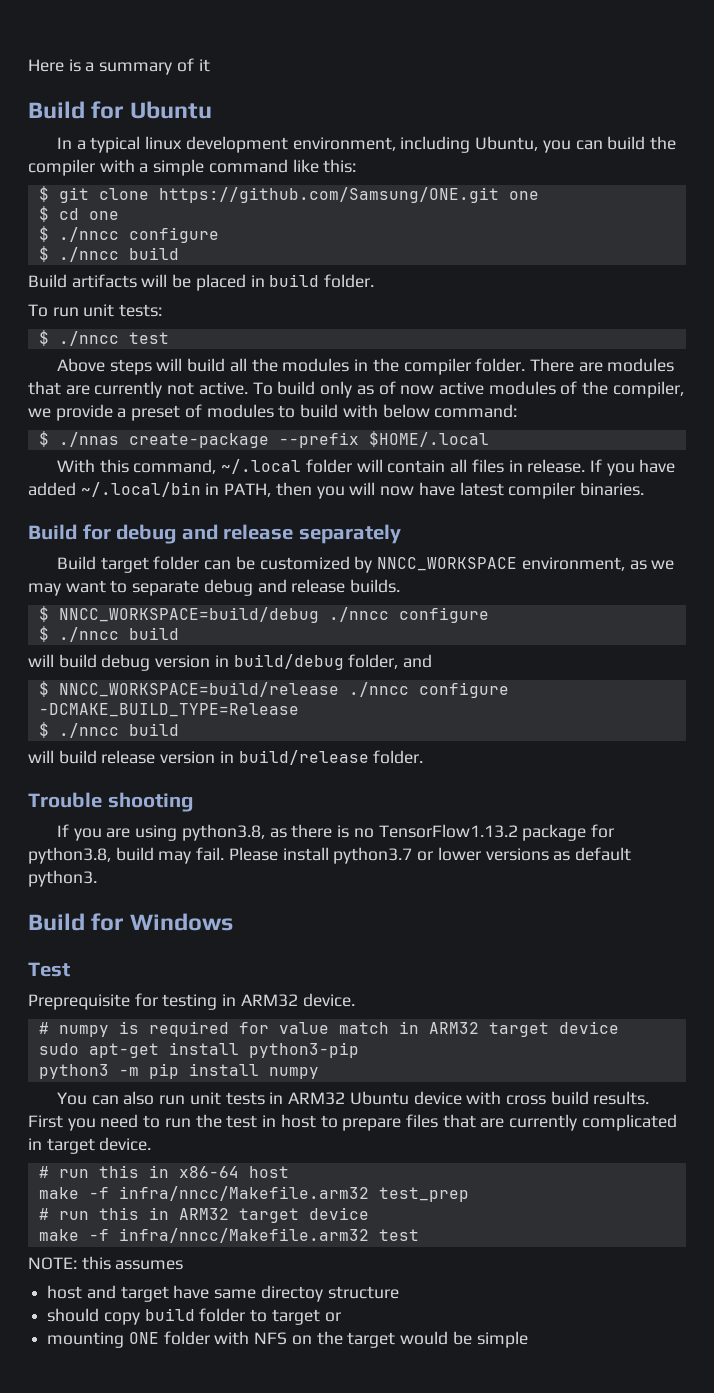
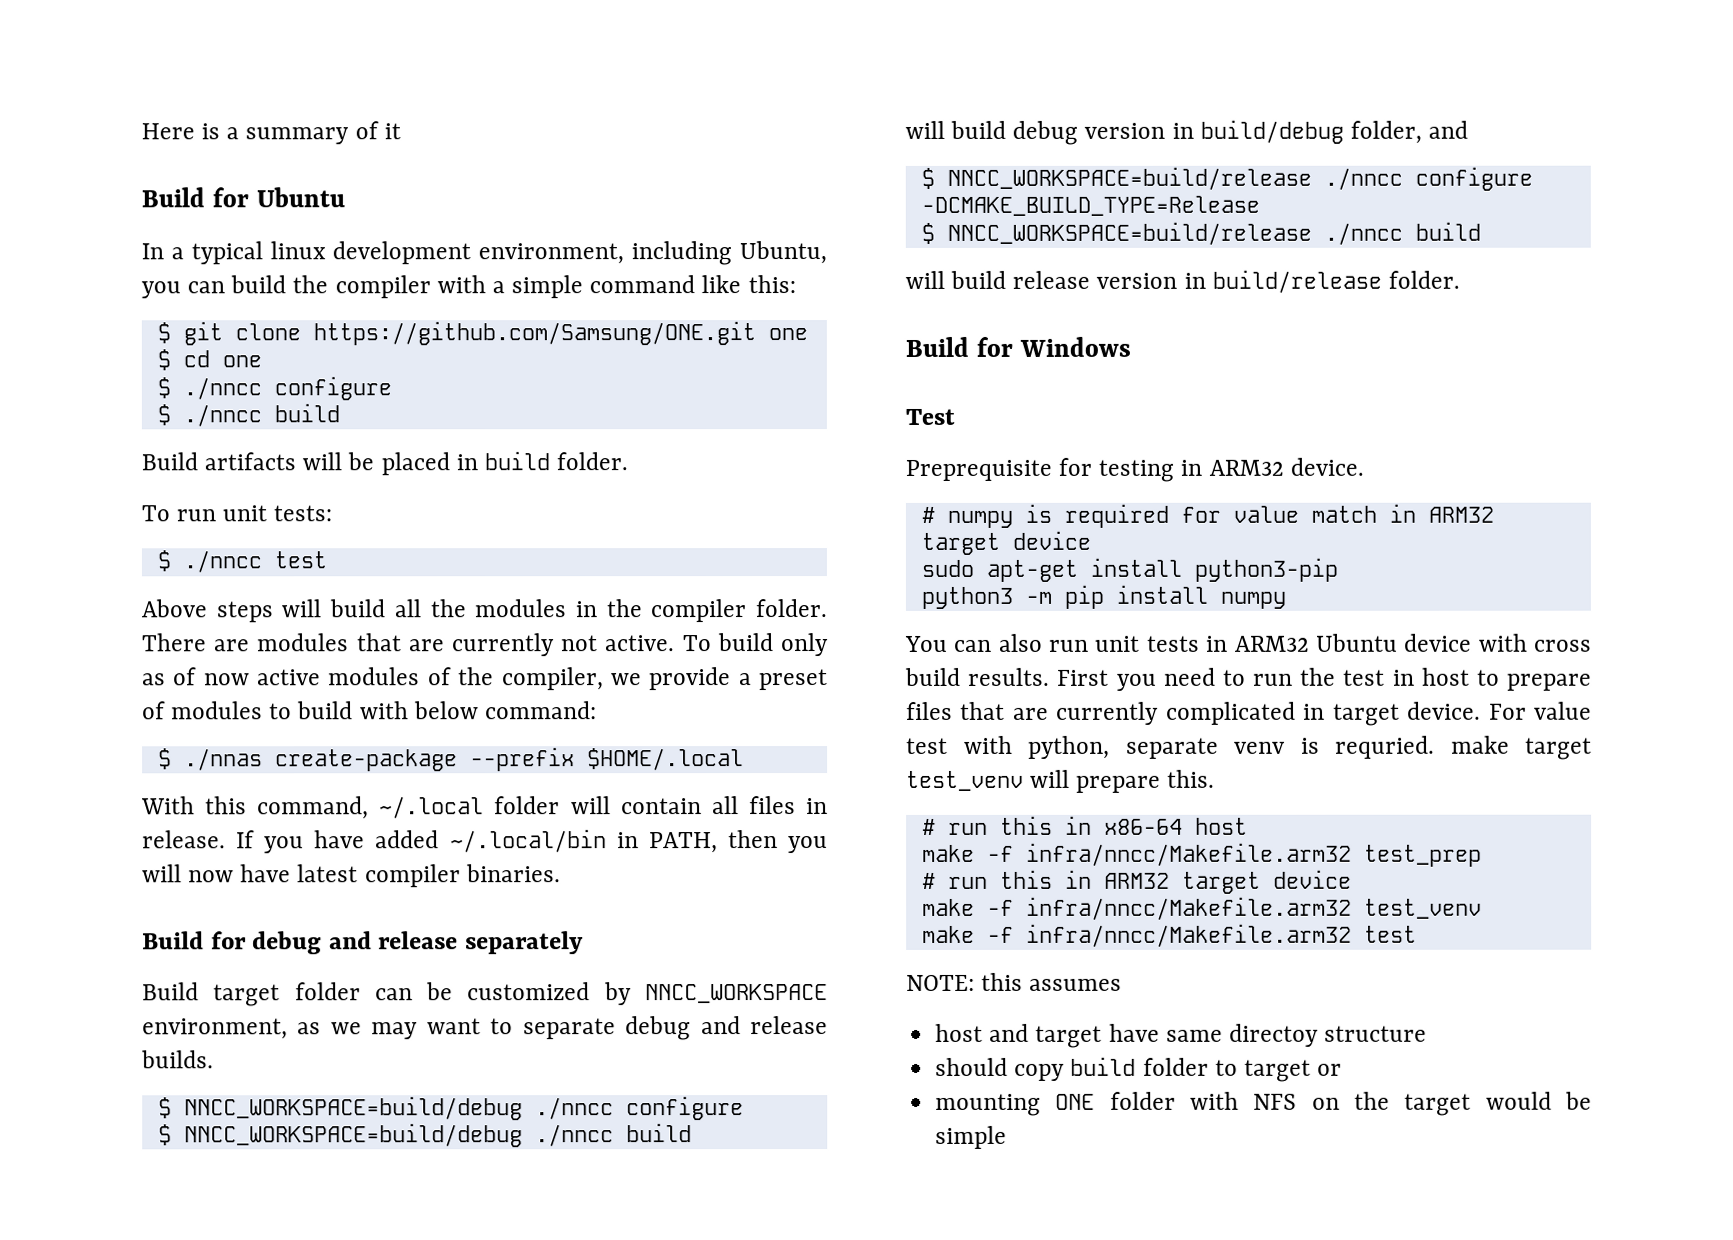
  $ NNCC_WORKSPACE=build/debug ./nncc configure
- $ ./nncc build
+ $ NNCC_WORKSPACE=build/debug ./nncc build
  $ NNCC_WORKSPACE=build/release ./nncc configure -DCMAKE_BUILD_TYPE=Release
- $ ./nncc build
+ $ NNCC_WORKSPACE=build/release ./nncc build
- Trouble shooting
- If you are using python3.8, as there is no TensorFlow1.13.2 package for python3.8, build may fail. Please install python3.7 or lower versions as default python3.
+ For value test with python, separate venv is requried. make target test_venv will prepare this.
+ make -f infra/nncc/Makefile.arm32 test_venv

